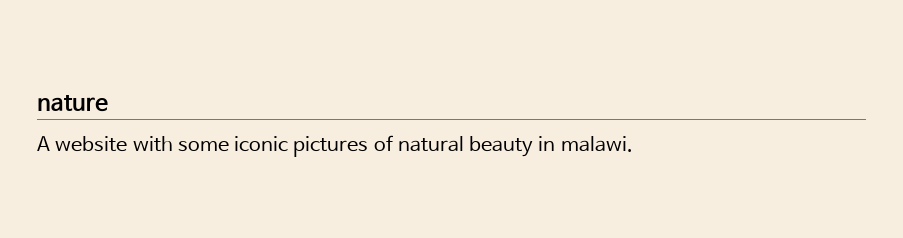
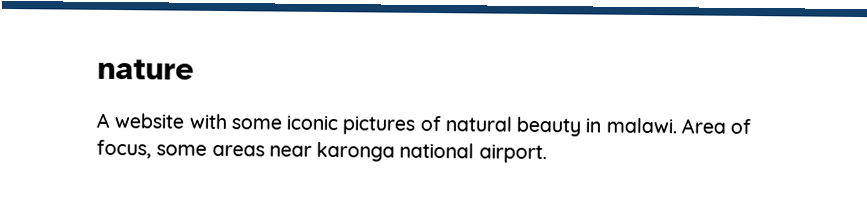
+ Area of focus, some areas near karonga national airport.

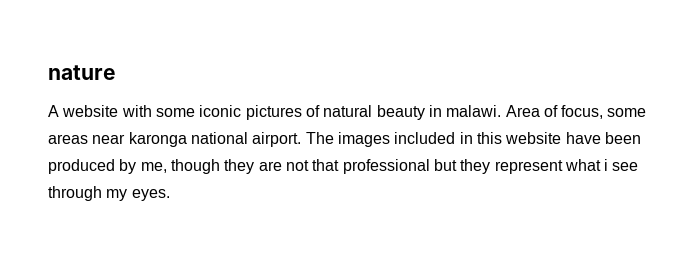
+ The images included in this website have been produced by me, though they are not that professional but they represent what i see through my eyes.

